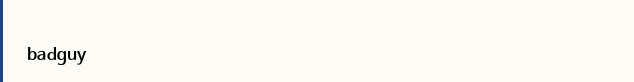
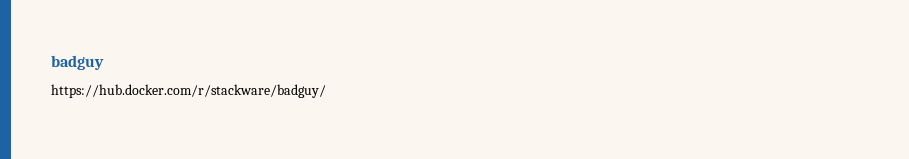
+ https://hub.docker.com/r/stackware/badguy/

